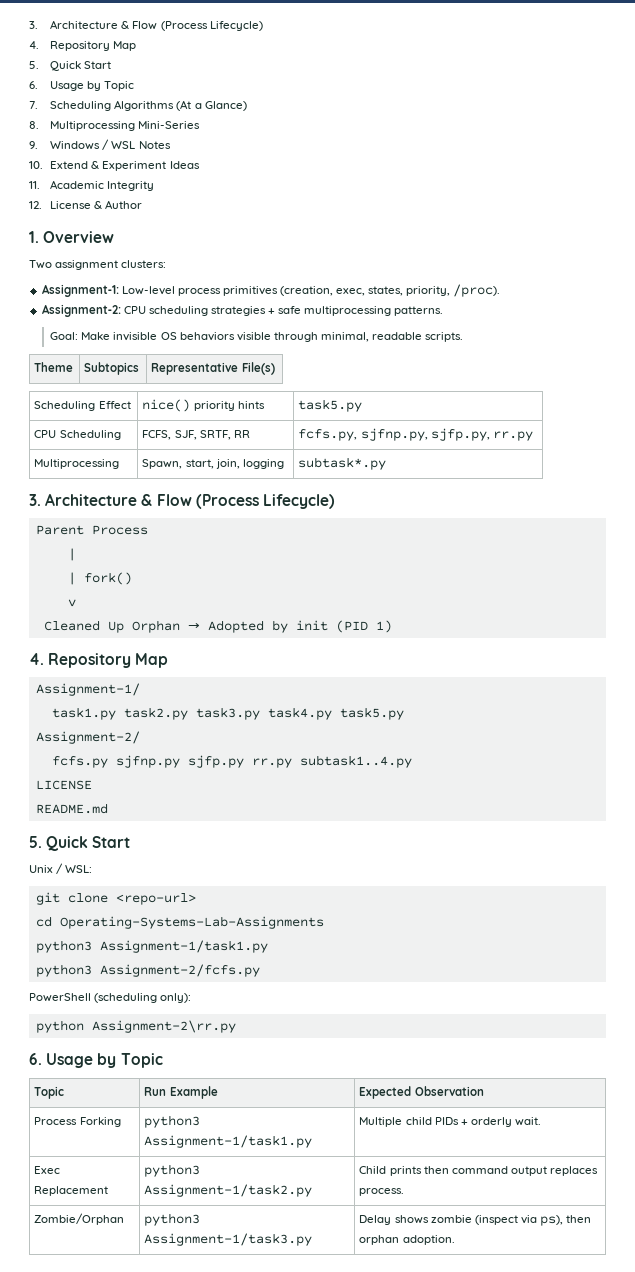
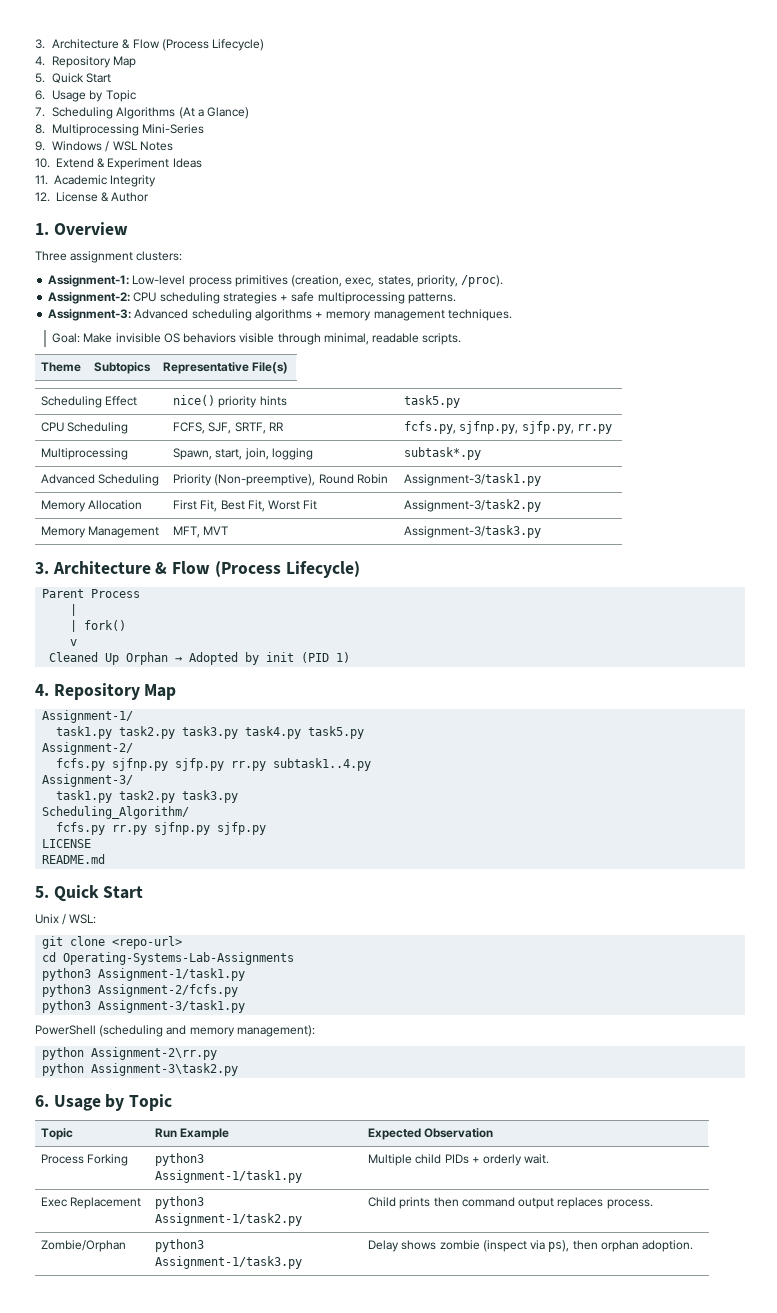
- Two assignment clusters:
+ Three assignment clusters:
+ Assignment‑3: Advanced scheduling algorithms + memory management techniques.
+ Advanced Scheduling | Priority (Non-preemptive), Round Robin | Assignment-3/task1.py
+ Memory Allocation | First Fit, Best Fit, Worst Fit | Assignment-3/task2.py
+ Memory Management | MFT, MVT | Assignment-3/task3.py
+ Assignment-3/
+ task1.py task2.py task3.py
+ Scheduling_Algorithm/
+ fcfs.py rr.py sjfnp.py sjfp.py
+ python3 Assignment-3/task1.py
- PowerShell (scheduling only):
+ PowerShell (scheduling and memory management):
+ python Assignment-3\task2.py

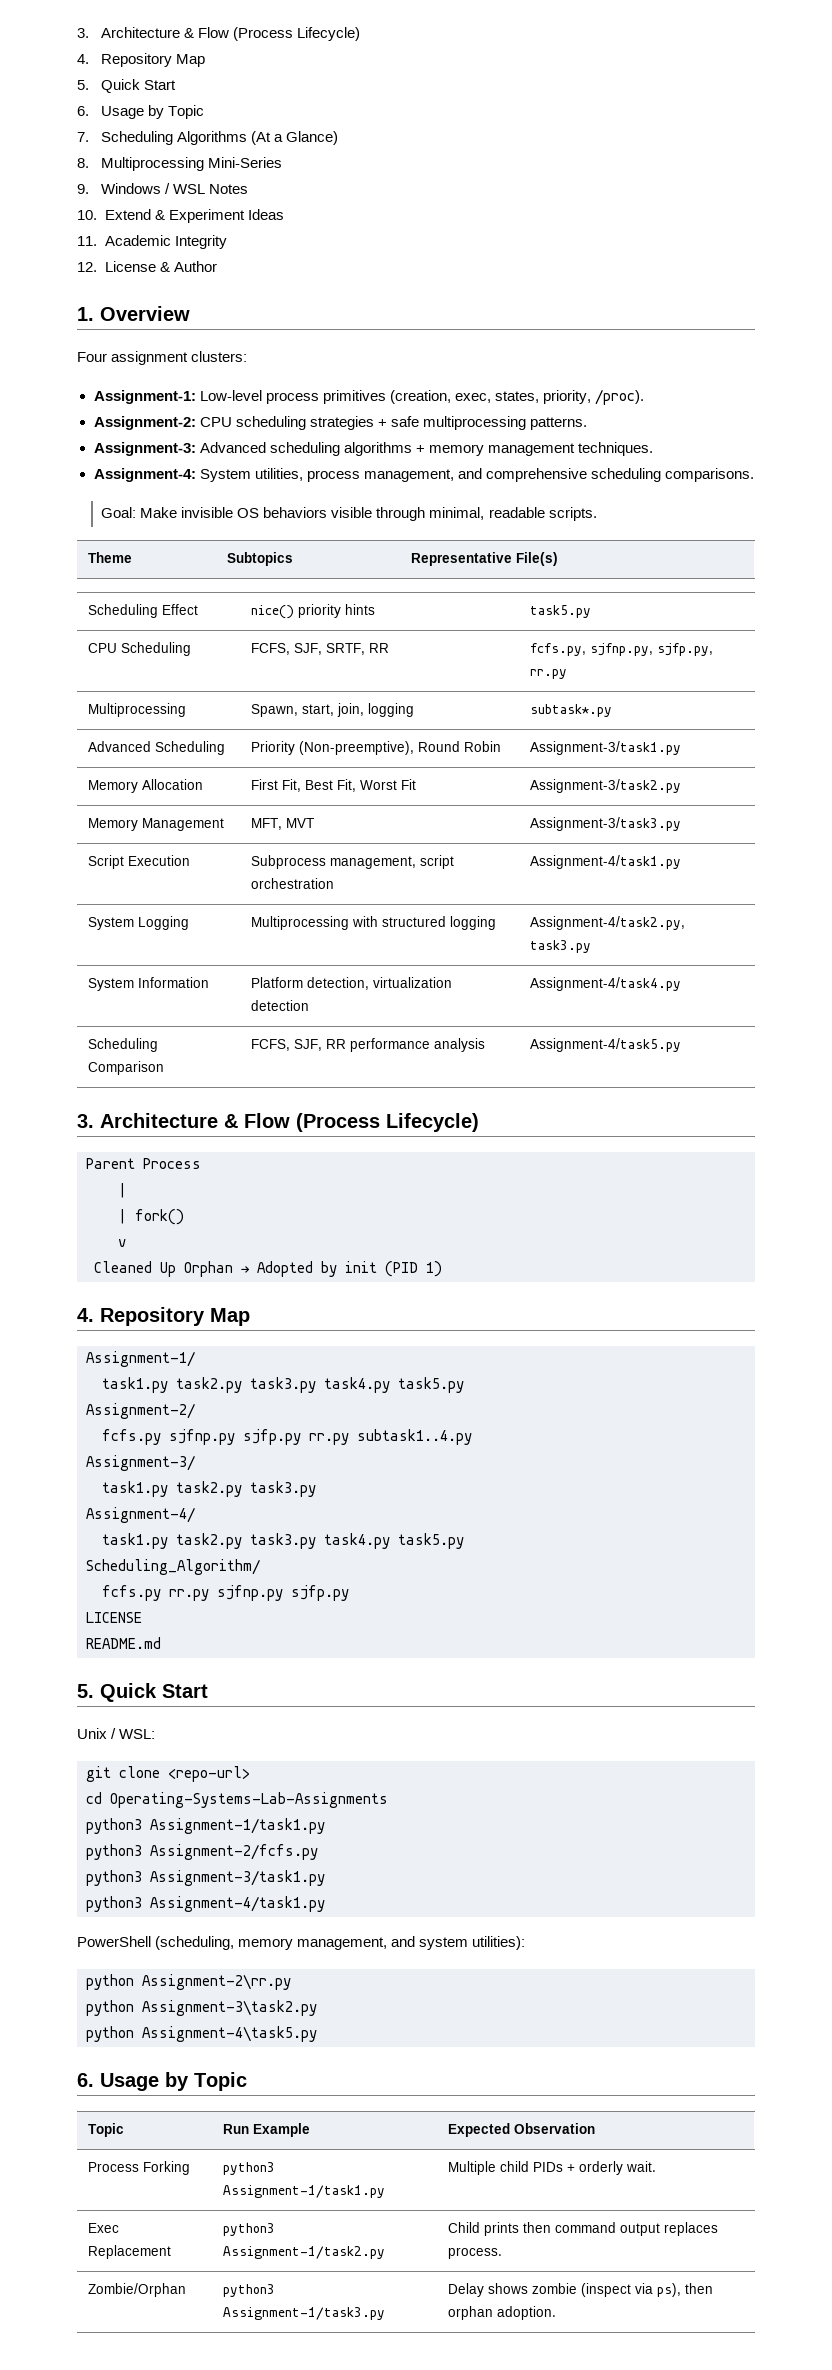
- Three assignment clusters:
+ Four assignment clusters:
+ Assignment‑4: System utilities, process management, and comprehensive scheduling comparisons.
+ Script Execution | Subprocess management, script orchestration | Assignment-4/task1.py
+ System Logging | Multiprocessing with structured logging | Assignment-4/task2.py, task3.py
+ System Information | Platform detection, virtualization detection | Assignment-4/task4.py
+ Scheduling Comparison | FCFS, SJF, RR performance analysis | Assignment-4/task5.py
+ Assignment-4/
+ task1.py task2.py task3.py task4.py task5.py
+ python3 Assignment-4/task1.py
- PowerShell (scheduling and memory management):
+ PowerShell (scheduling, memory management, and system utilities):
+ python Assignment-4\task5.py

